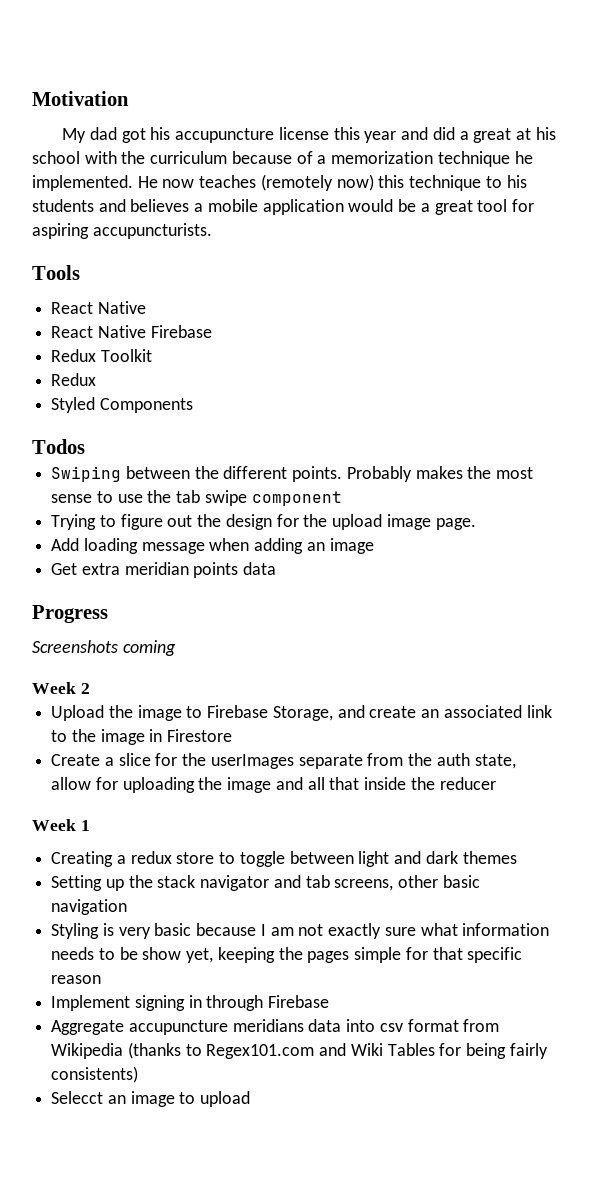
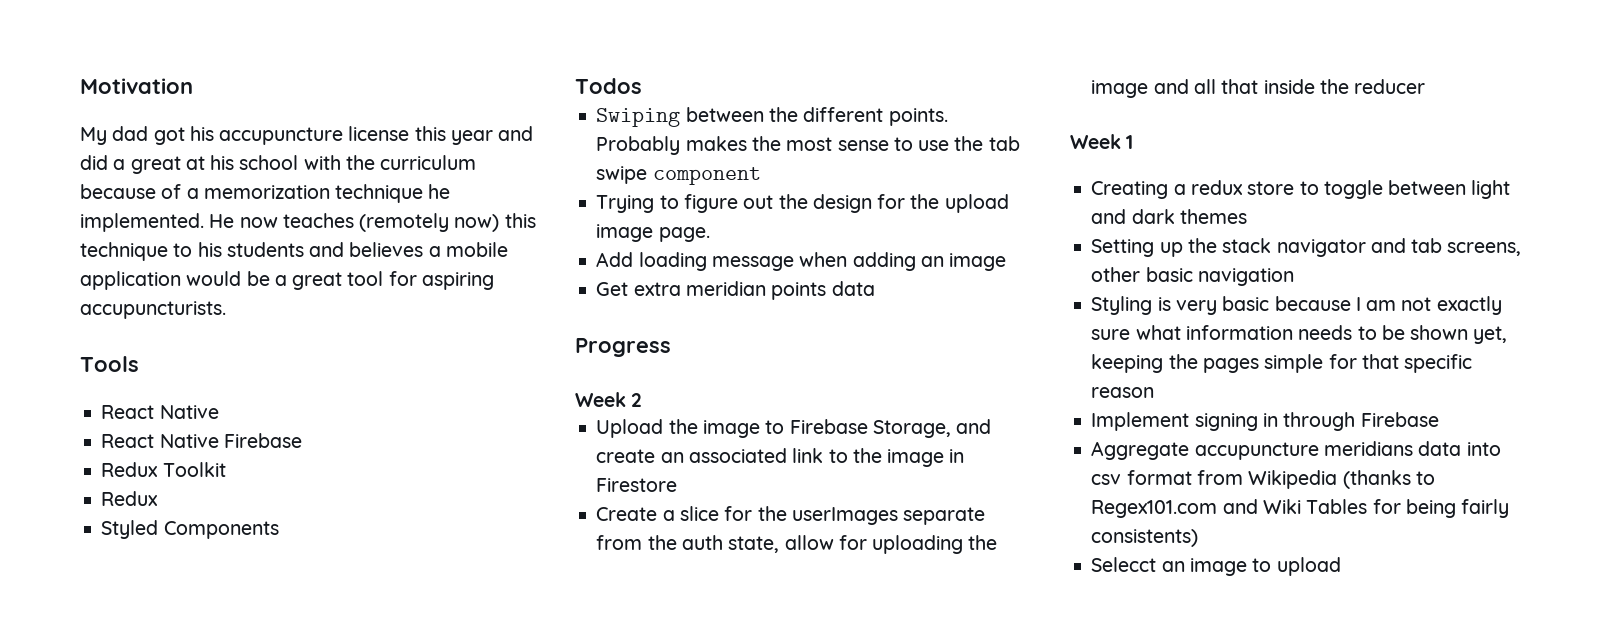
- Screenshots coming
- Styling is very basic because I am not exactly sure what information needs to be show yet, keeping the pages simple for that specific reason
+ Styling is very basic because I am not exactly sure what information needs to be shown yet, keeping the pages simple for that specific reason

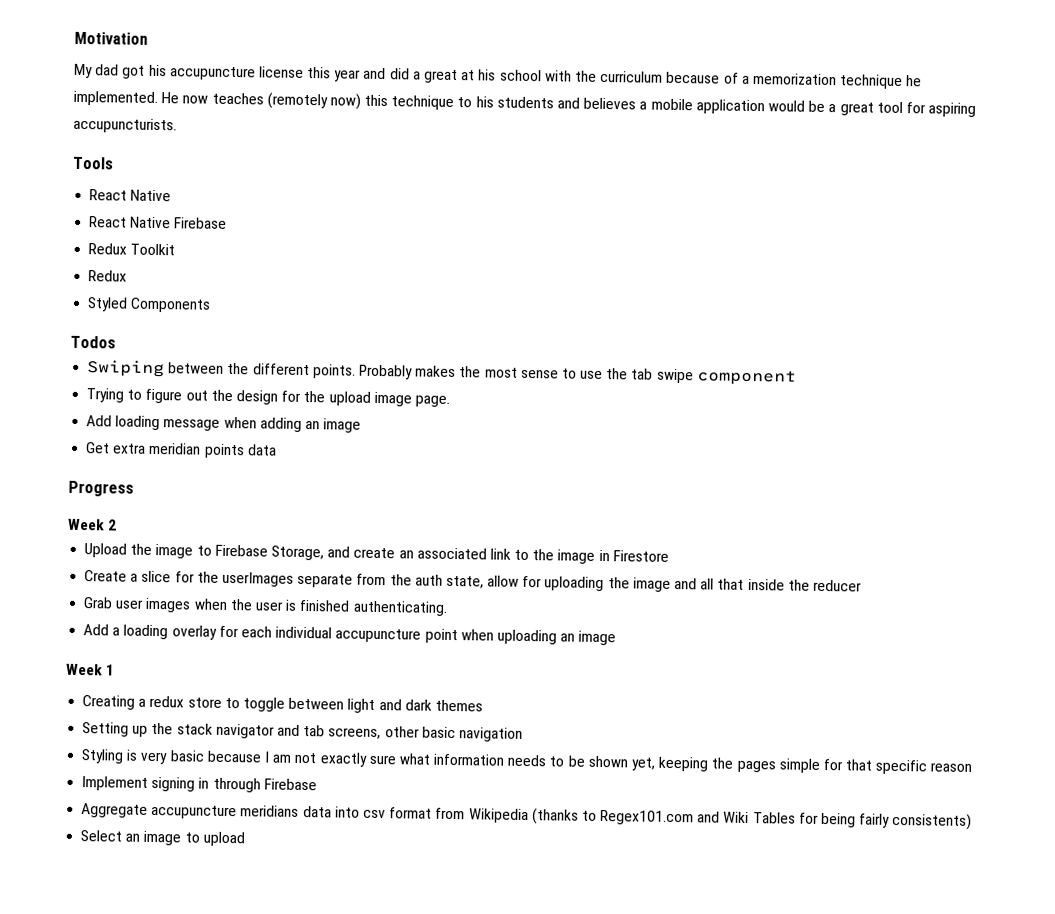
+ Grab user images when the user is finished authenticating.
+ Add a loading overlay for each individual accupuncture point when uploading an image
- Selecct an image to upload
+ Select an image to upload

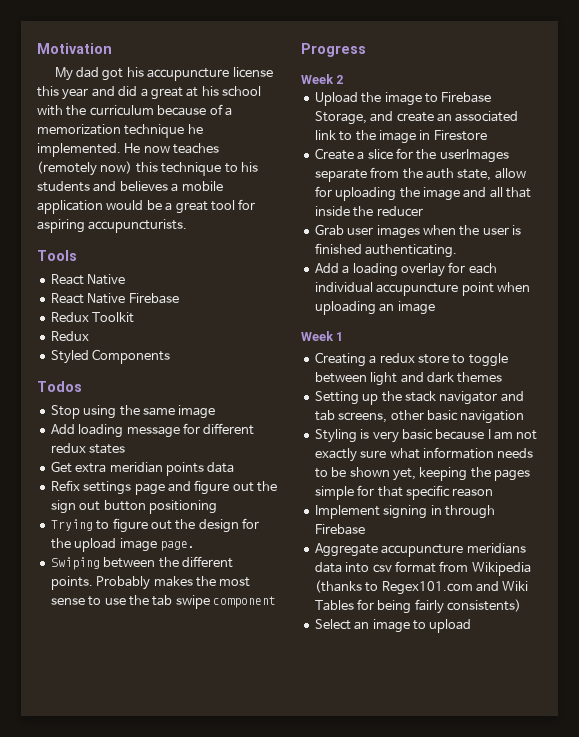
+ Stop using the same image
+ Add loading message for different redux states
+ Get extra meridian points data
+ Refix settings page and figure out the sign out button positioning
+ Trying to figure out the design for the upload image page.
- Trying to figure out the design for the upload image page.
- Add loading message when adding an image
- Get extra meridian points data

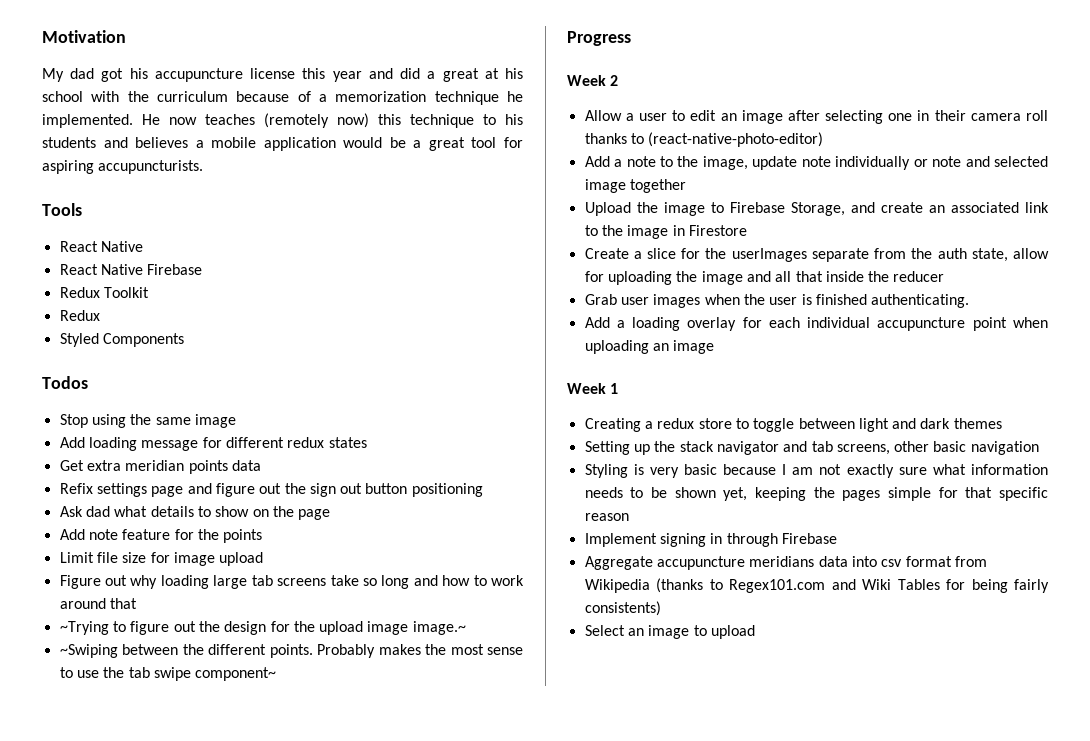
- Trying to figure out the design for the upload image page.
- Swiping between the different points.
+ Ask dad what details to show on the page
+ Add note feature for the points
+ Limit file size for image upload
+ Figure out why loading large tab screens take so long and how to work around that
+ ~Trying to figure out the design for the upload image image.~
+ ~Swiping between the different points.
- Probably makes the most sense to use the tab swipe component
+ Probably makes the most sense to use the tab swipe component~
+ Allow a user to edit an image after selecting one in their camera roll thanks to (react-native-photo-editor)
+ Add a note to the image, update note individually or note and selected image together

